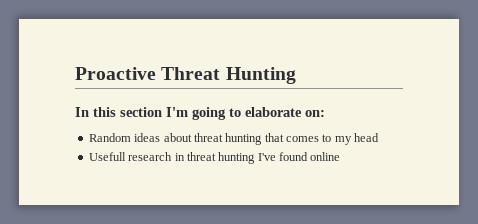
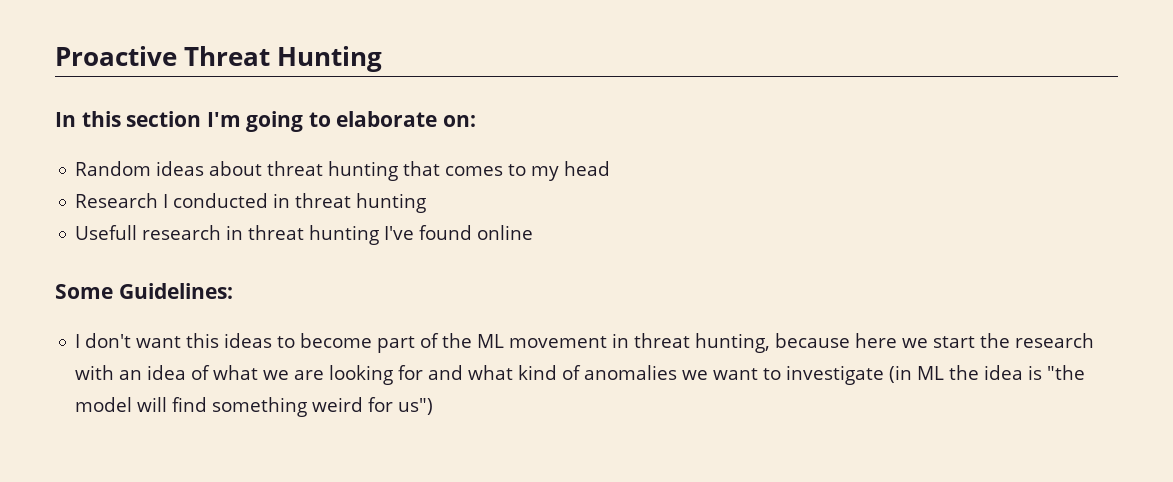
+ Research I conducted in threat hunting
+ Some Guidelines:
+ I don't want this ideas to become part of the ML movement in threat hunting, because here we start the research with an idea of what we are looking for and what kind of anomalies we want to investigate (in ML the idea is "the model will find something weird for us")

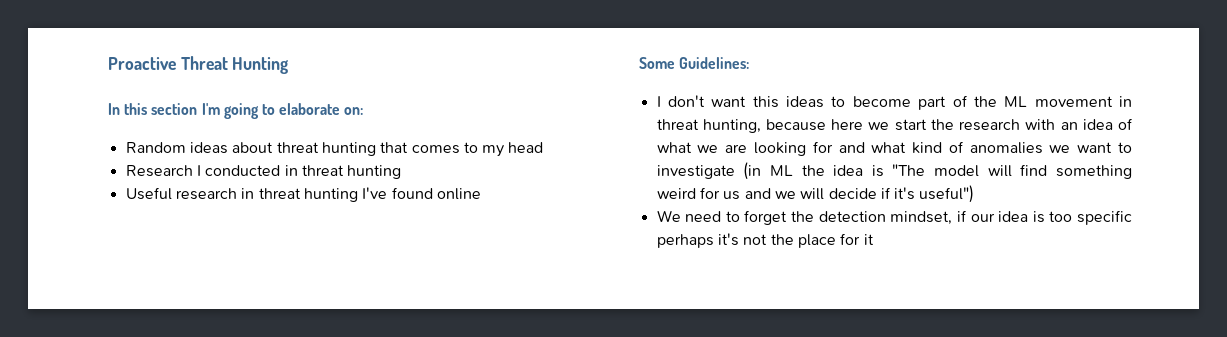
- Usefull research in threat hunting I've found online
+ Useful research in threat hunting I've found online
- I don't want this ideas to become part of the ML movement in threat hunting, because here we start the research with an idea of what we are looking for and what kind of anomalies we want to investigate (in ML the idea is "the model will find something weird for us")
+ I don't want this ideas to become part of the ML movement in threat hunting, because here we start the research with an idea of what we are looking for and what kind of anomalies we want to investigate (in ML the idea is "The model will find something weird for us and we will decide if it's useful")
+ We need to forget the detection mindset, if our idea is too specific perhaps it's not the place for it

